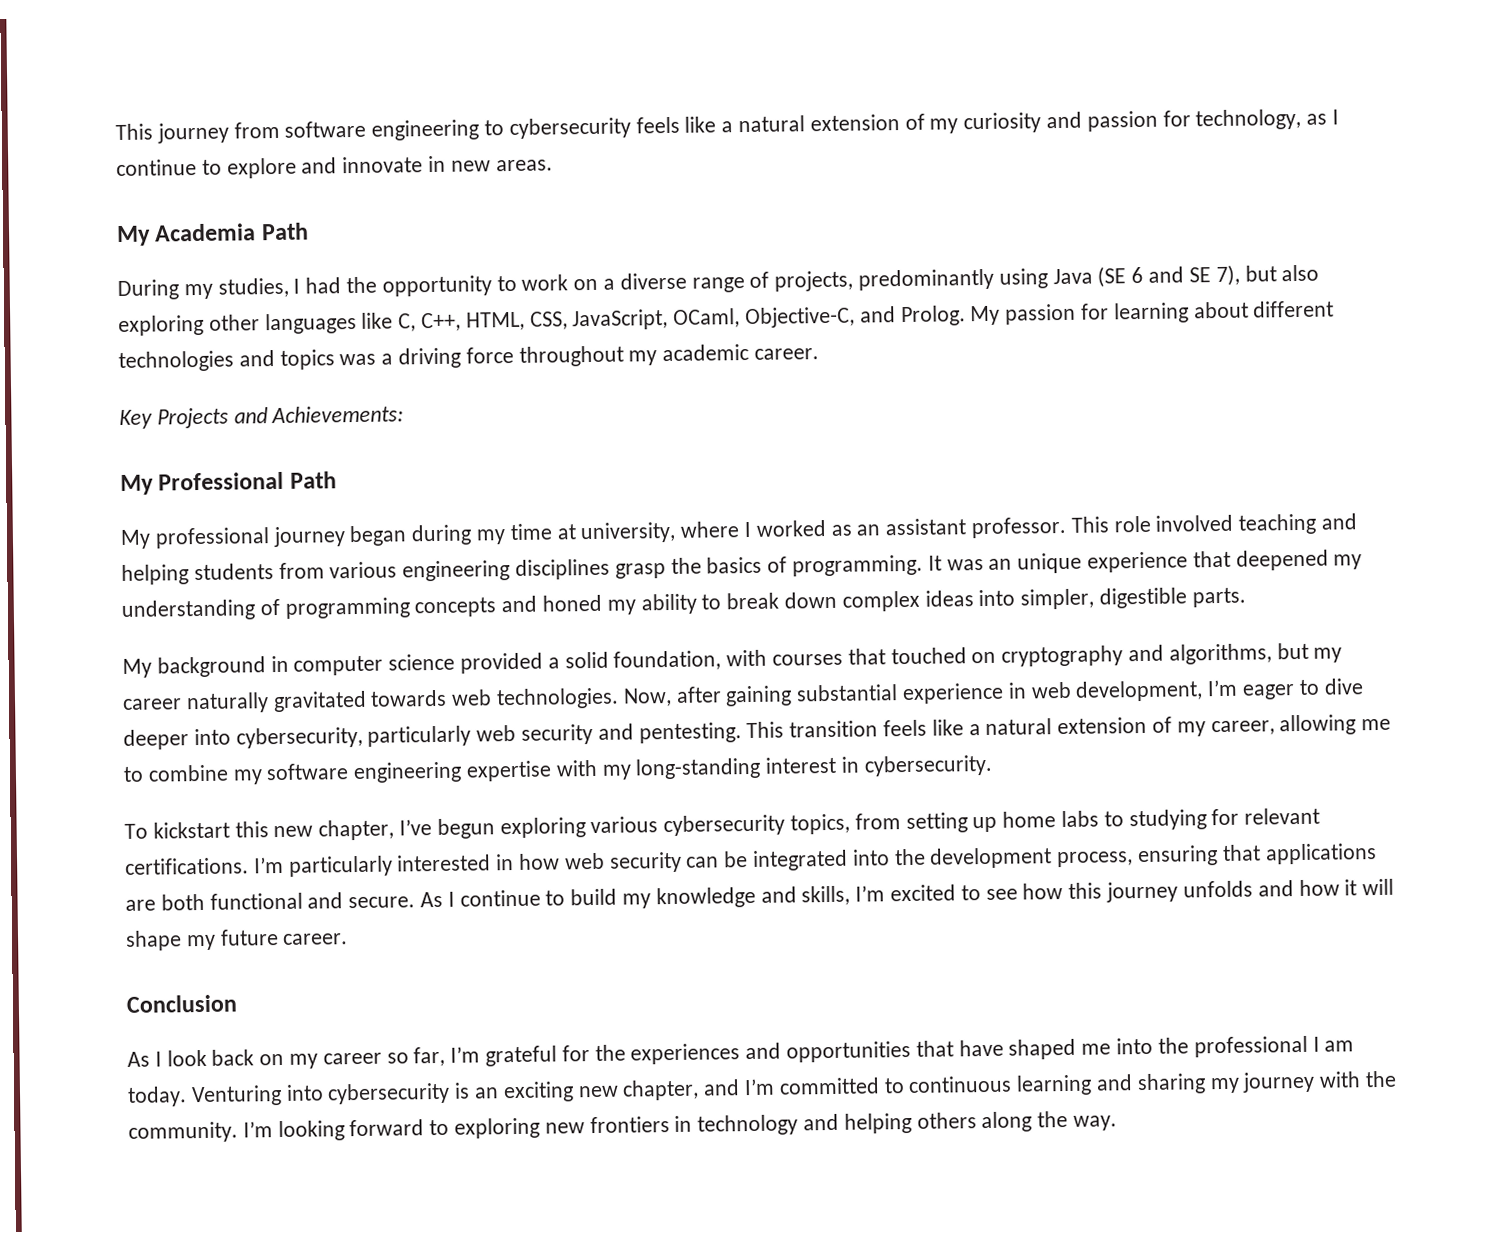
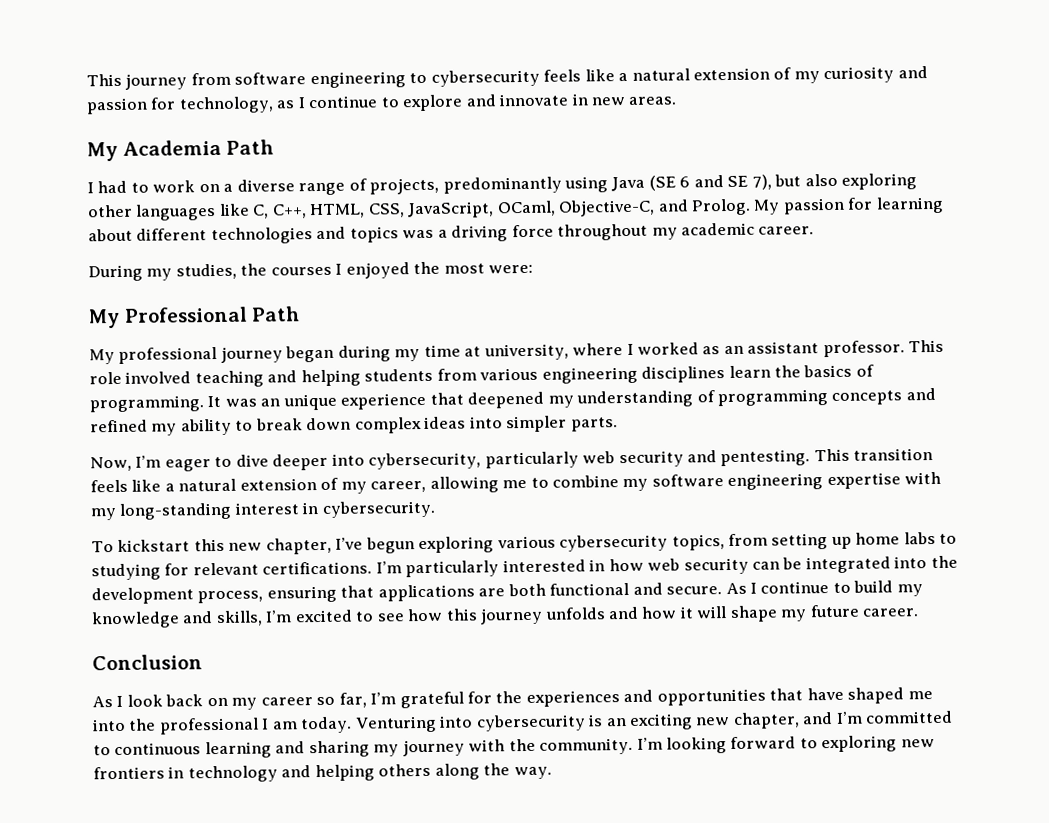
- During my studies, I had the opportunity to work on a diverse range of projects, predominantly using Java (SE 6 and SE 7), but also exploring other languages like C, C++, HTML, CSS, JavaScript, OCaml, Objective-C, and Prolog.
+ I had to work on a diverse range of projects, predominantly using Java (SE 6 and SE 7), but also exploring other languages like C, C++, HTML, CSS, JavaScript, OCaml, Objective-C, and Prolog.
- Key Projects and Achievements:
+ During my studies, the courses I enjoyed the most were:
- This role involved teaching and helping students from various engineering disciplines grasp the basics of programming.
+ This role involved teaching and helping students from various engineering disciplines learn the basics of programming.
- It was an unique experience that deepened my understanding of programming concepts and honed my ability to break down complex ideas into simpler, digestible parts.
+ It was an unique experience that deepened my understanding of programming concepts and refined my ability to break down complex ideas into simpler parts.
- My background in computer science provided a solid foundation, with courses that touched on cryptography and algorithms, but my career naturally gravitated towards web technologies. Now, after gaining substantial experience in web development, I’m eager to dive deeper into cybersecurity, particularly web security and pentesting.
+ Now, I’m eager to dive deeper into cybersecurity, particularly web security and pentesting.

